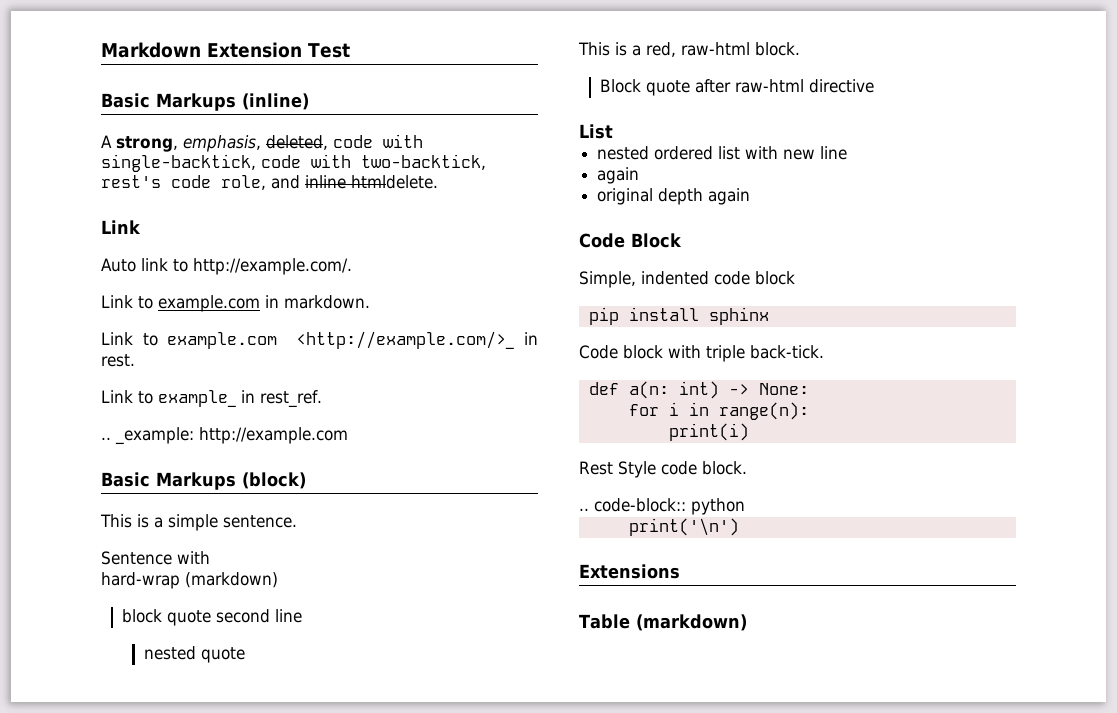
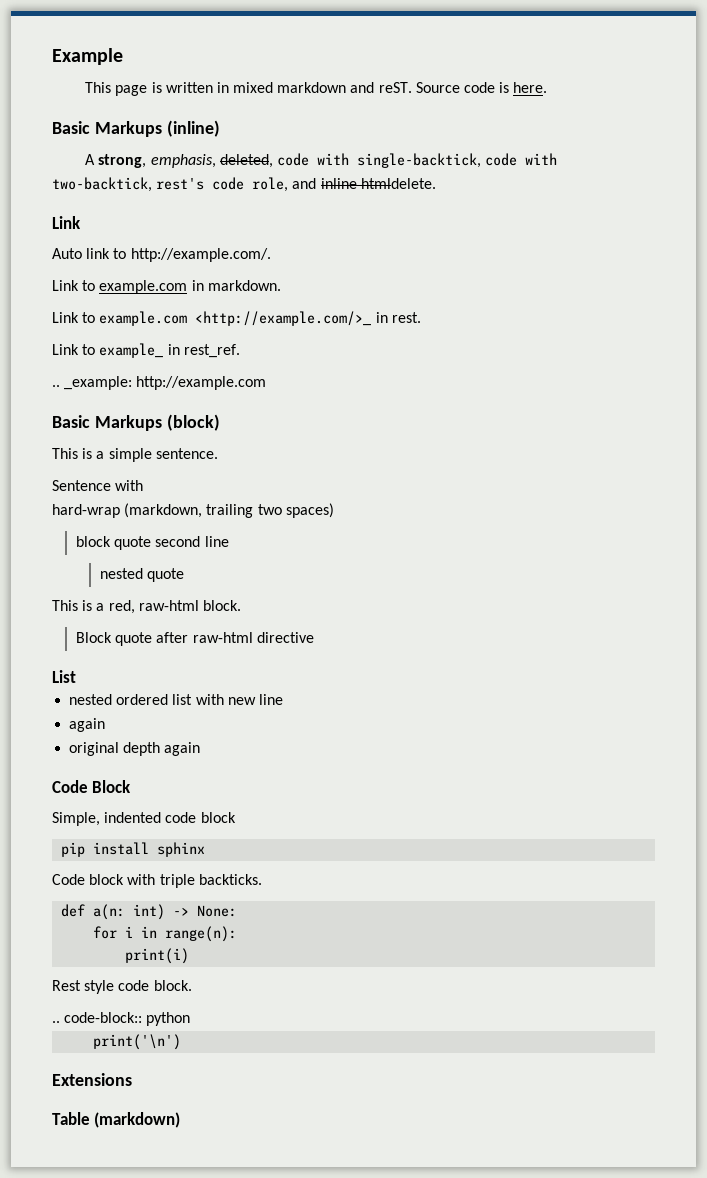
- Markdown Extension Test
+ Example
+ This page is written in mixed markdown and reST. Source code is here.
- hard-wrap (markdown)
+ hard-wrap (markdown, trailing two spaces)
- Code block with triple back-tick.
+ Code block with triple backticks.
- Rest Style code block.
+ Rest style code block.

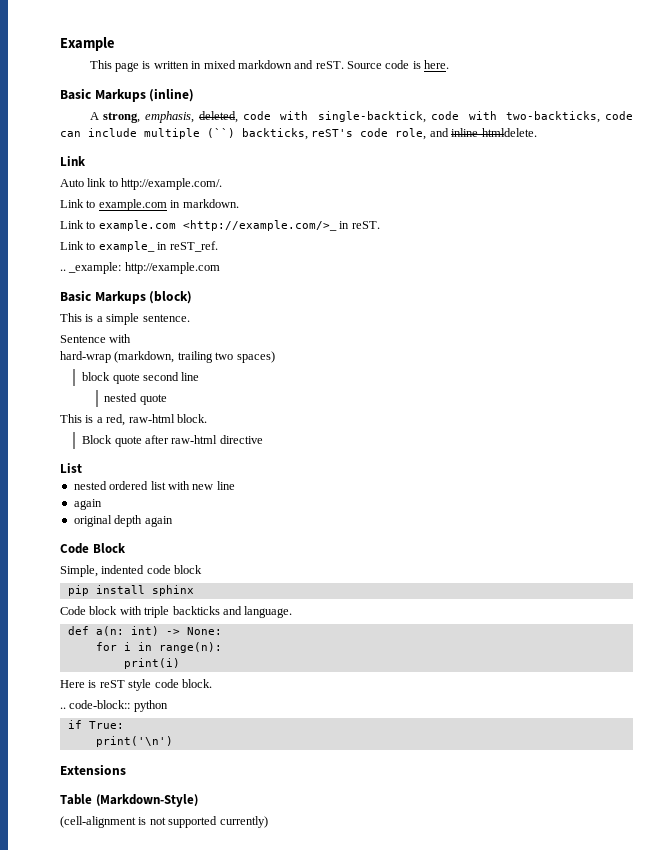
- A strong, emphasis, deleted, code with single-backtick, code with two-backtick, rest's code role, and inline htmldelete.
+ A strong, emphasis, deleted, code with single-backtick, code with two-backticks, code can include multiple (``) backticks, reST's code role, and inline htmldelete.
- Link to example.com <http://example.com/>_ in rest.
+ Link to example.com <http://example.com/>_ in reST.
- Link to example_ in rest_ref.
+ Link to example_ in reST_ref.
- Code block with triple backticks.
+ Code block with triple backticks and language.
- Rest style code block.
+ Here is reST style code block.
+ if True:
- Table (markdown)
+ Table (Markdown-Style)
+ (cell-alignment is not supported currently)

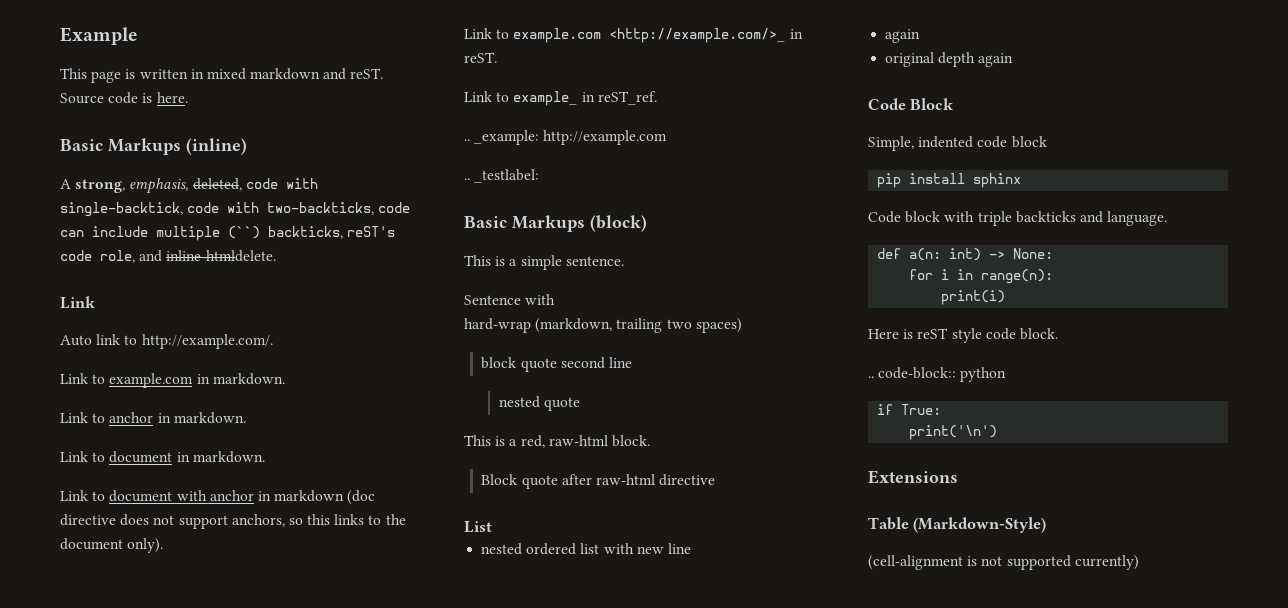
+ Link to anchor in markdown.
+ Link to document in markdown.
+ Link to document with anchor in markdown (doc directive does not support anchors, so this links to the document only).
+ .. _testlabel:

